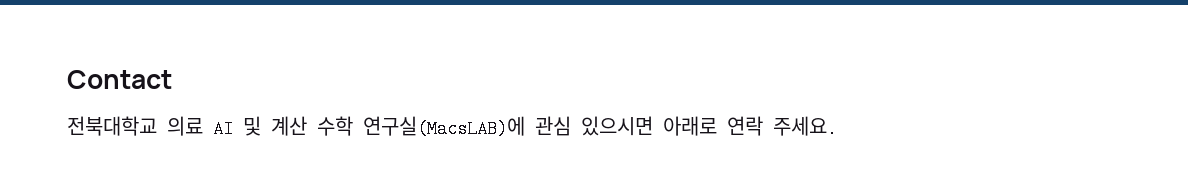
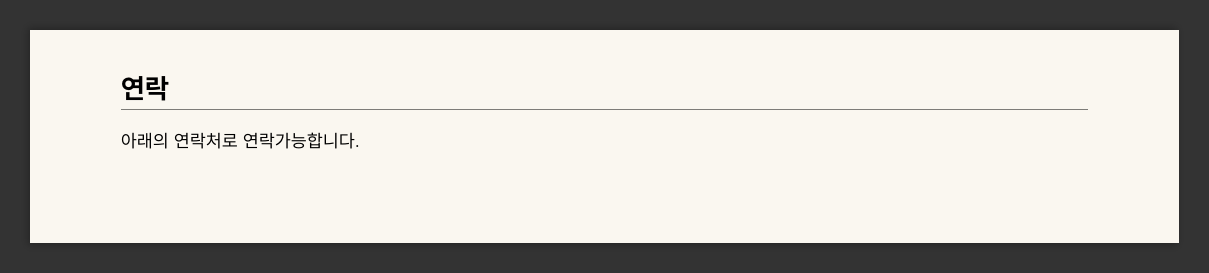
- Contact
- 전북대학교 의료 AI 및 계산 수학 연구실(MacsLAB)에 관심 있으시면 아래로 연락 주세요.
+ 연락
+ 아래의 연락처로 연락가능합니다.

